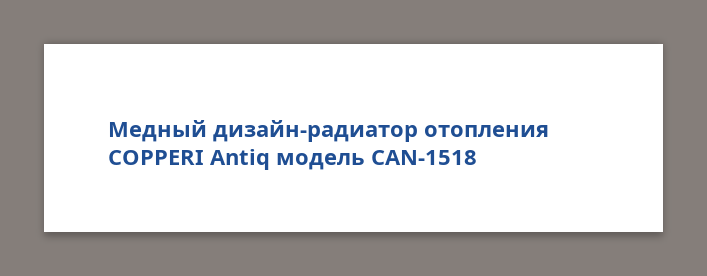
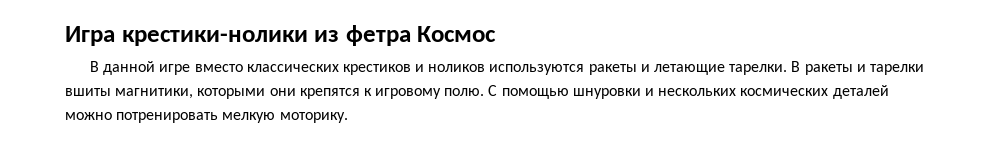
- Медный дизайн-радиатор отопления COPPERI Antiq модель CAN-1518
+ Игра крестики-нолики из фетра Космос
+ В данной игре вместо классических крестиков и ноликов используются ракеты и летающие тарелки. В ракеты и тарелки вшиты магнитики, которыми они крепятся к игровому полю. С помощью шнуровки и нескольких космических деталей можно потренировать мелкую моторику.

